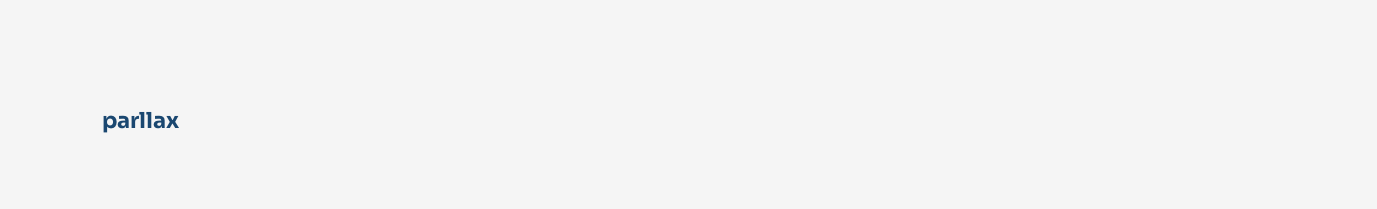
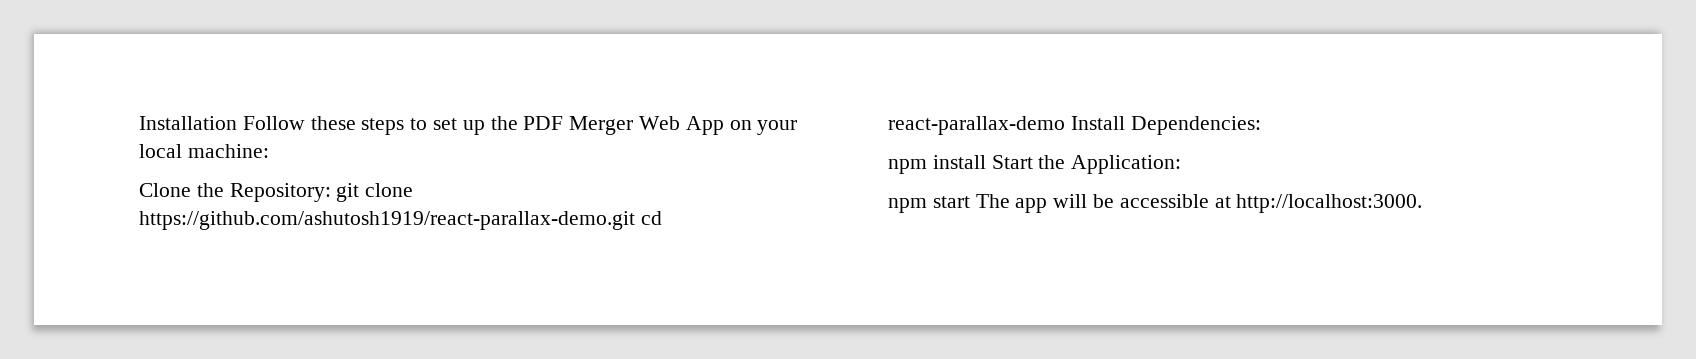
- parllax
+ Installation Follow these steps to set up the PDF Merger Web App on your local machine:
+ Clone the Repository: git clone https://github.com/ashutosh1919/react-parallax-demo.git cd react-parallax-demo Install Dependencies:
+ npm install Start the Application:
+ npm start The app will be accessible at http://localhost:3000.

